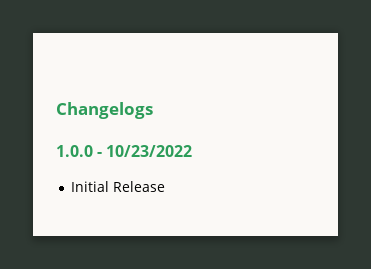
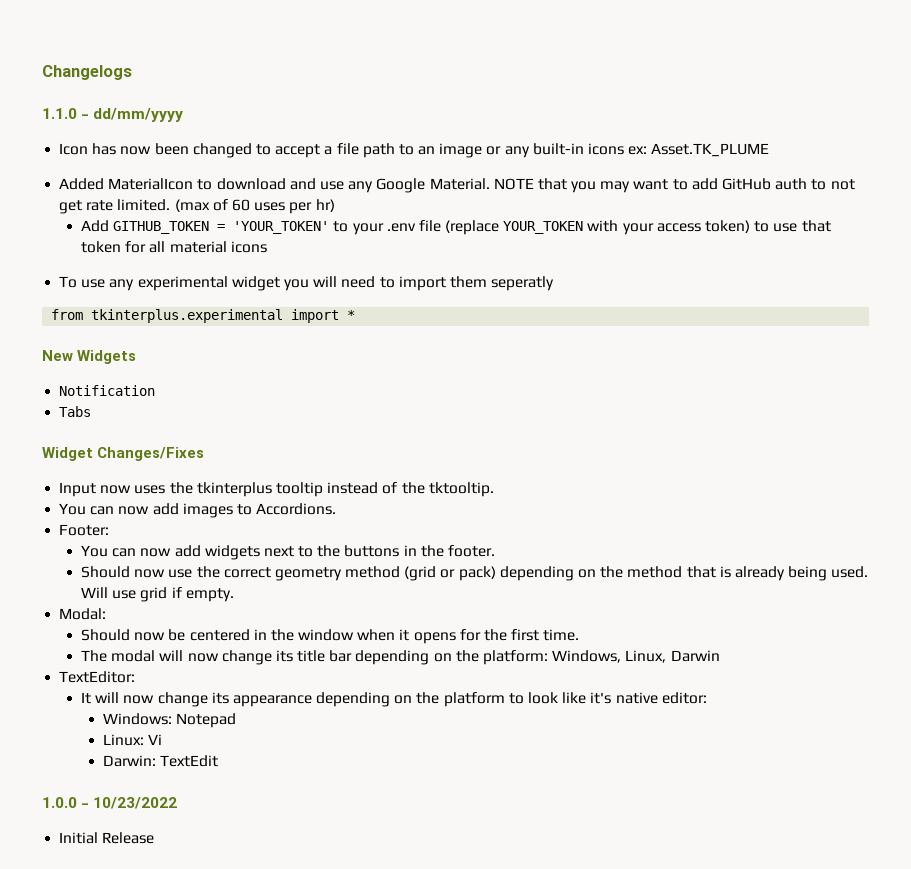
+ 1.1.0 - dd/mm/yyyy
+ Icon has now been changed to accept a file path to an image or any built-in icons ex: Asset.TK_PLUME
+ Added MaterialIcon to download and use any Google Material. NOTE that you may want to add GitHub auth to not get rate limited. (max of 60 uses per hr)
+ Add GITHUB_TOKEN = 'YOUR_TOKEN' to your .env file (replace YOUR_TOKEN with your access token) to use that token for all material icons
+ To use any experimental widget you will need to import them seperatly
+ from tkinterplus.experimental import *
+ New Widgets
+ Notification
+ Tabs
+ Widget Changes/Fixes
+ Input now uses the tkinterplus tooltip instead of the tktooltip.
+ You can now add images to Accordions.
+ Footer:
+ You can now add widgets next to the buttons in the footer.
+ Should now use the correct geometry method (grid or pack) depending on the method that is already being used. Will use grid if empty.
+ Modal:
+ Should now be centered in the window when it opens for the first time.
+ The modal will now change its title bar depending on the platform: Windows, Linux, Darwin
+ TextEditor:
+ It will now change its appearance depending on the platform to look like it's native editor:
+ Windows: Notepad
+ Linux: Vi
+ Darwin: TextEdit

